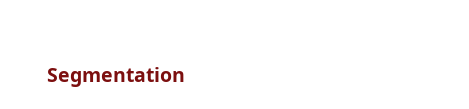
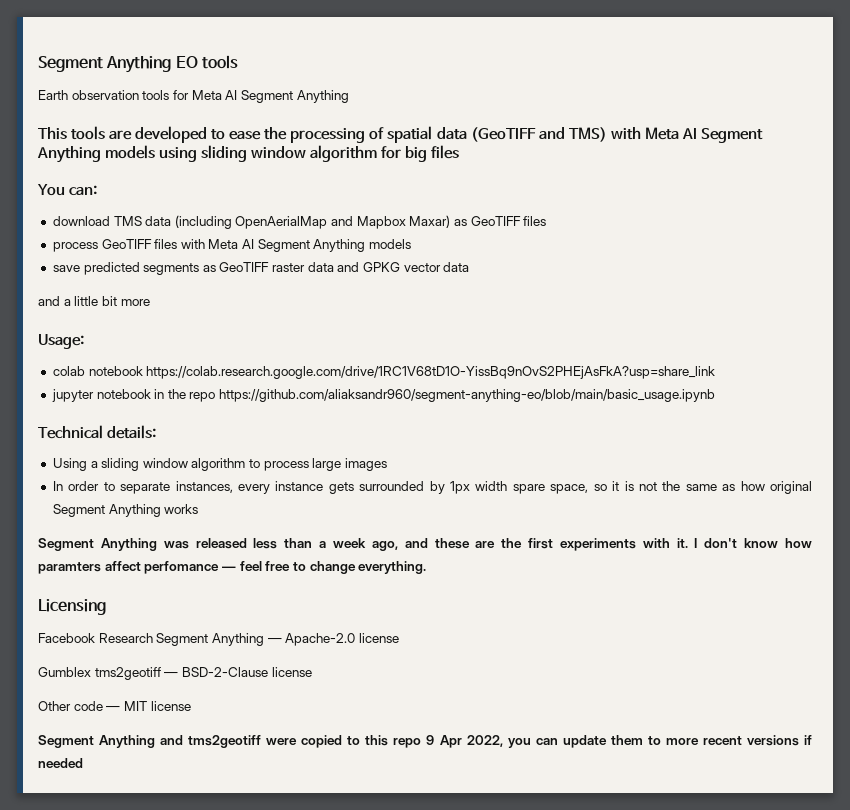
- Segmentation
+ Segment Anything EO tools
+ Earth observation tools for Meta AI Segment Anything
+ This tools are developed to ease the processing of spatial data (GeoTIFF and TMS) with Meta AI Segment Anything models using sliding window algorithm for big files
+ You can:
+ download TMS data (including OpenAerialMap and Mapbox Maxar) as GeoTIFF files
+ process GeoTIFF files with Meta AI Segment Anything models
+ save predicted segments as GeoTIFF raster data and GPKG vector data
+ and a little bit more
+ Usage:
+ colab notebook https://colab.research.google.com/drive/1RC1V68tD1O-YissBq9nOvS2PHEjAsFkA?usp=share_link
+ jupyter notebook in the repo https://github.com/aliaksandr960/segment-anything-eo/blob/main/basic_usage.ipynb
+ Technical details:
+ Using a sliding window algorithm to process large images
+ In order to separate instances, every instance gets surrounded by 1px width spare space, so it is not the same as how original Segment Anything works
+ Segment Anything was released less than a week ago, and these are the first experiments with it. I don't know how paramters affect perfomance — feel free to change everything.
+ Licensing
+ Facebook Research Segment Anything — Apache-2.0 license
+ Gumblex tms2geotiff — BSD-2-Clause license
+ Other code — MIT license
+ Segment Anything and tms2geotiff were copied to this repo 9 Apr 2022, you can update them to more recent versions if needed

